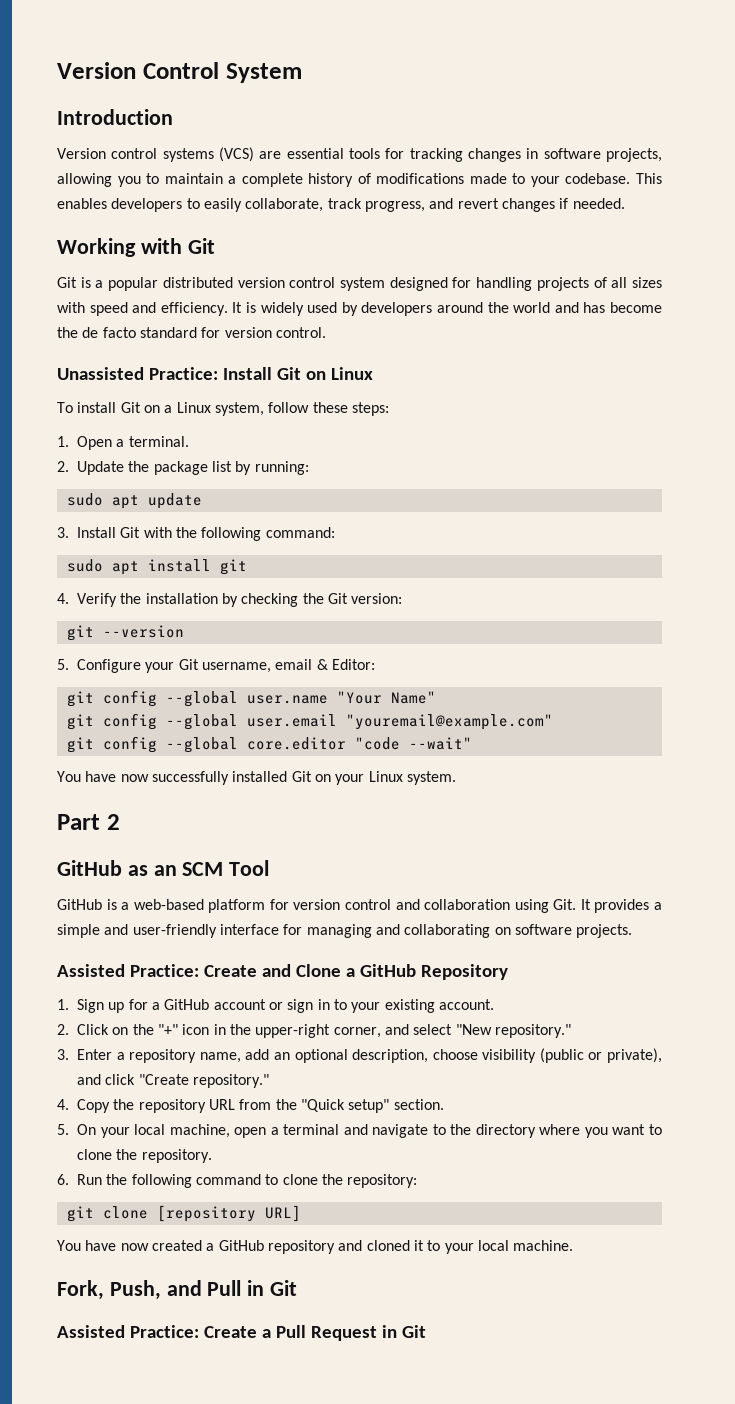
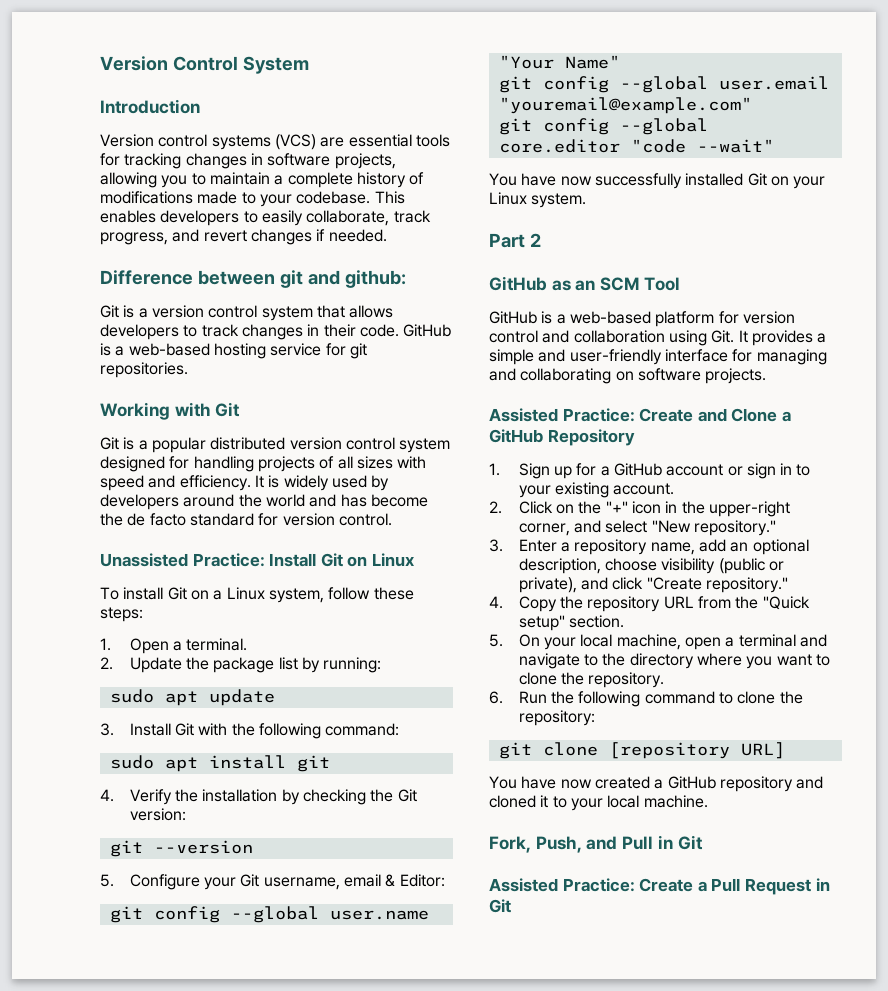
+ Difference between git and github:
+ Git is a version control system that allows developers to track changes in their code. GitHub is a web-based hosting service for git repositories.

